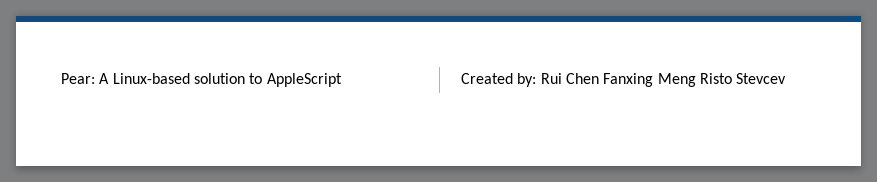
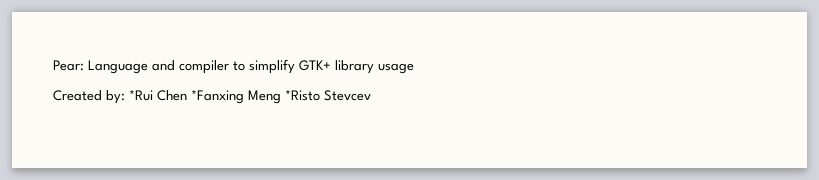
- Pear: A Linux-based solution to AppleScript
- Created by: Rui Chen Fanxing Meng Risto Stevcev
+ Pear: Language and compiler to simplify GTK+ library usage
+ Created by: *Rui Chen *Fanxing Meng *Risto Stevcev

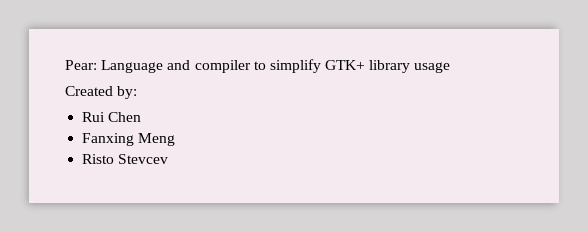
- Created by: *Rui Chen *Fanxing Meng *Risto Stevcev
+ Created by:
+ Rui Chen
+ Fanxing Meng
+ Risto Stevcev

